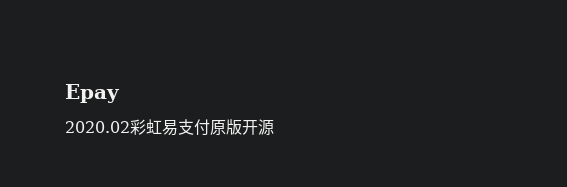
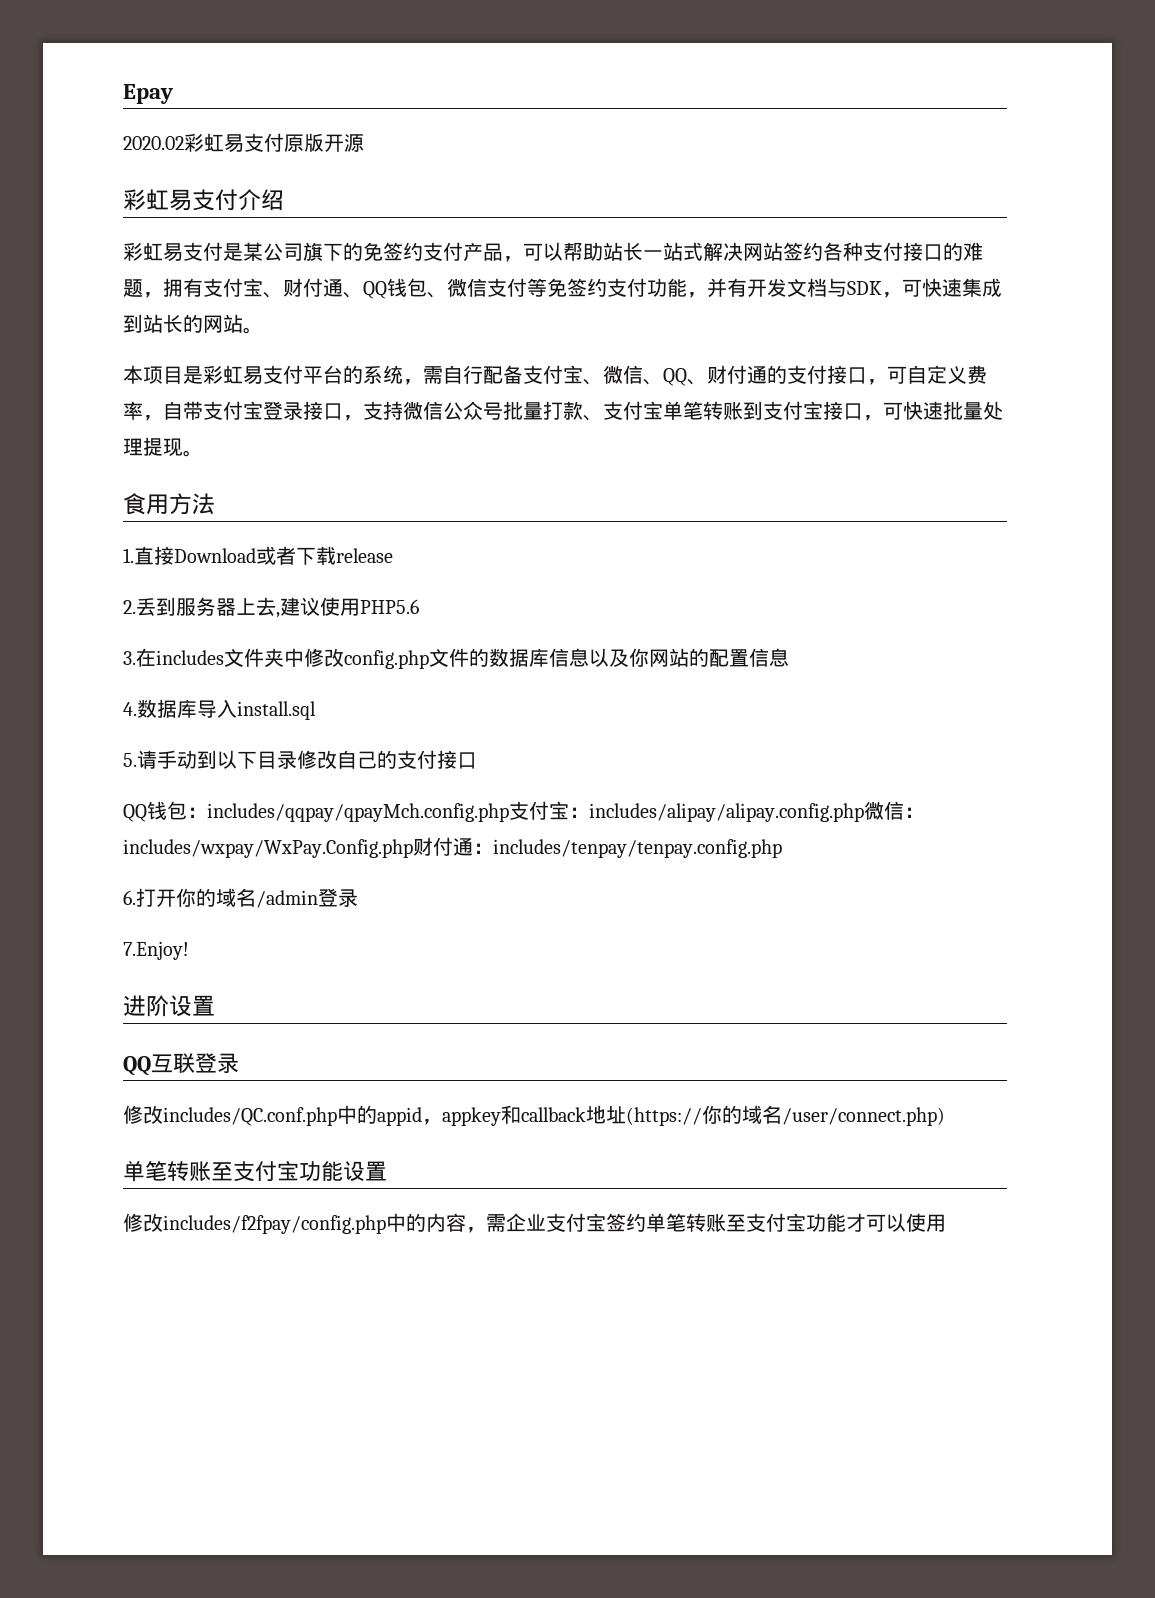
+ 彩虹易支付介绍
+ 彩虹易支付是某公司旗下的免签约支付产品，可以帮助站长一站式解决网站签约各种支付接口的难题，拥有支付宝、财付通、QQ钱包、微信支付等免签约支付功能，并有开发文档与SDK，可快速集成到站长的网站。
+ 本项目是彩虹易支付平台的系统，需自行配备支付宝、微信、QQ、财付通的支付接口，可自定义费率，自带支付宝登录接口，支持微信公众号批量打款、支付宝单笔转账到支付宝接口，可快速批量处理提现。
+ 食用方法
+ 1.直接Download或者下载release
+ 2.丢到服务器上去,建议使用PHP5.6
+ 3.在includes文件夹中修改config.php文件的数据库信息以及你网站的配置信息
+ 4.数据库导入install.sql
+ 5.请手动到以下目录修改自己的支付接口
+ QQ钱包：includes/qqpay/qpayMch.config.php支付宝：includes/alipay/alipay.config.php微信：includes/wxpay/WxPay.Config.php财付通：includes/tenpay/tenpay.config.php
+ 6.打开你的域名/admin登录
+ 7.Enjoy!
+ 进阶设置
+ QQ互联登录
+ 修改includes/QC.conf.php中的appid，appkey和callback地址(https://你的域名/user/connect.php)
+ 单笔转账至支付宝功能设置
+ 修改includes/f2fpay/config.php中的内容，需企业支付宝签约单笔转账至支付宝功能才可以使用

